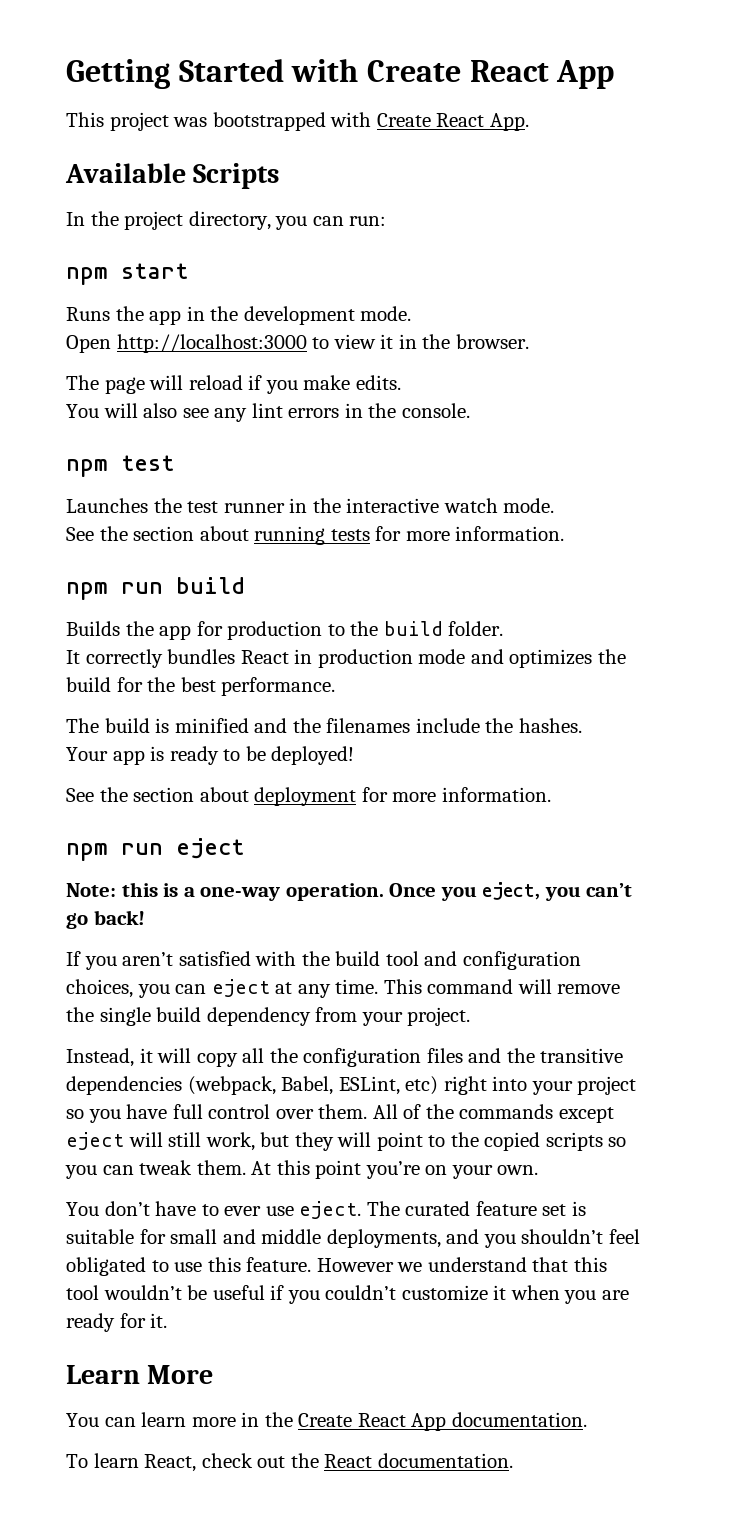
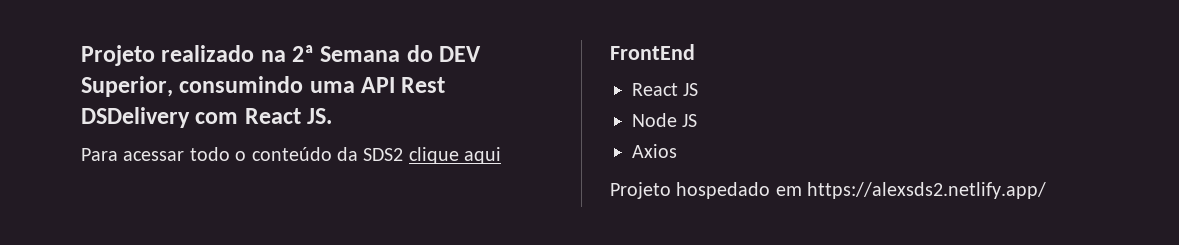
- Getting Started with Create React App
- This project was bootstrapped with Create React App.
- Available Scripts
- In the project directory, you can run:
- npm start
- Runs the app in the development mode.
- Open http://localhost:3000 to view it in the browser.
- The page will reload if you make edits.
- You will also see any lint errors in the console.
- npm test
- Launches the test runner in the interactive watch mode.
- See the section about running tests for more information.
- npm run build
- Builds the app for production to the build folder.
- It correctly bundles React in production mode and optimizes the build for the best performance.
- The build is minified and the filenames include the hashes.
- Your app is ready to be deployed!
- See the section about deployment for more information.
- npm run eject
- Note: this is a one-way operation. Once you eject, you can’t go back!
- If you aren’t satisfied with the build tool and configuration choices, you can eject at any time. This command will remove the single build dependency from your project.
- Instead, it will copy all the configuration files and the transitive dependencies (webpack, Babel, ESLint, etc) right into your project so you have full control over them. All of the commands except eject will still work, but they will point to the copied scripts so you can tweak them. At this point you’re on your own.
- You don’t have to ever use eject. The curated feature set is suitable for small and middle deployments, and you shouldn’t feel obligated to use this feature. However we understand that this tool wouldn’t be useful if you couldn’t customize it when you are ready for it.
- Learn More
- You can learn more in the Create React App documentation.
- To learn React, check out the React documentation.
+ Projeto realizado na 2ª Semana do DEV Superior, consumindo uma API Rest DSDelivery com React JS.
+ Para acessar todo o conteúdo da SDS2 clique aqui
+ FrontEnd
+ React JS
+ Node JS
+ Axios
+ Projeto hospedado em https://alexsds2.netlify.app/

